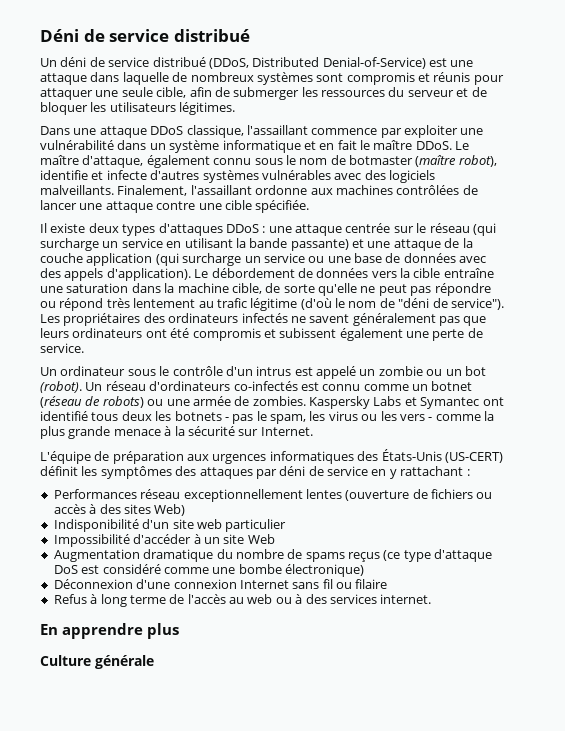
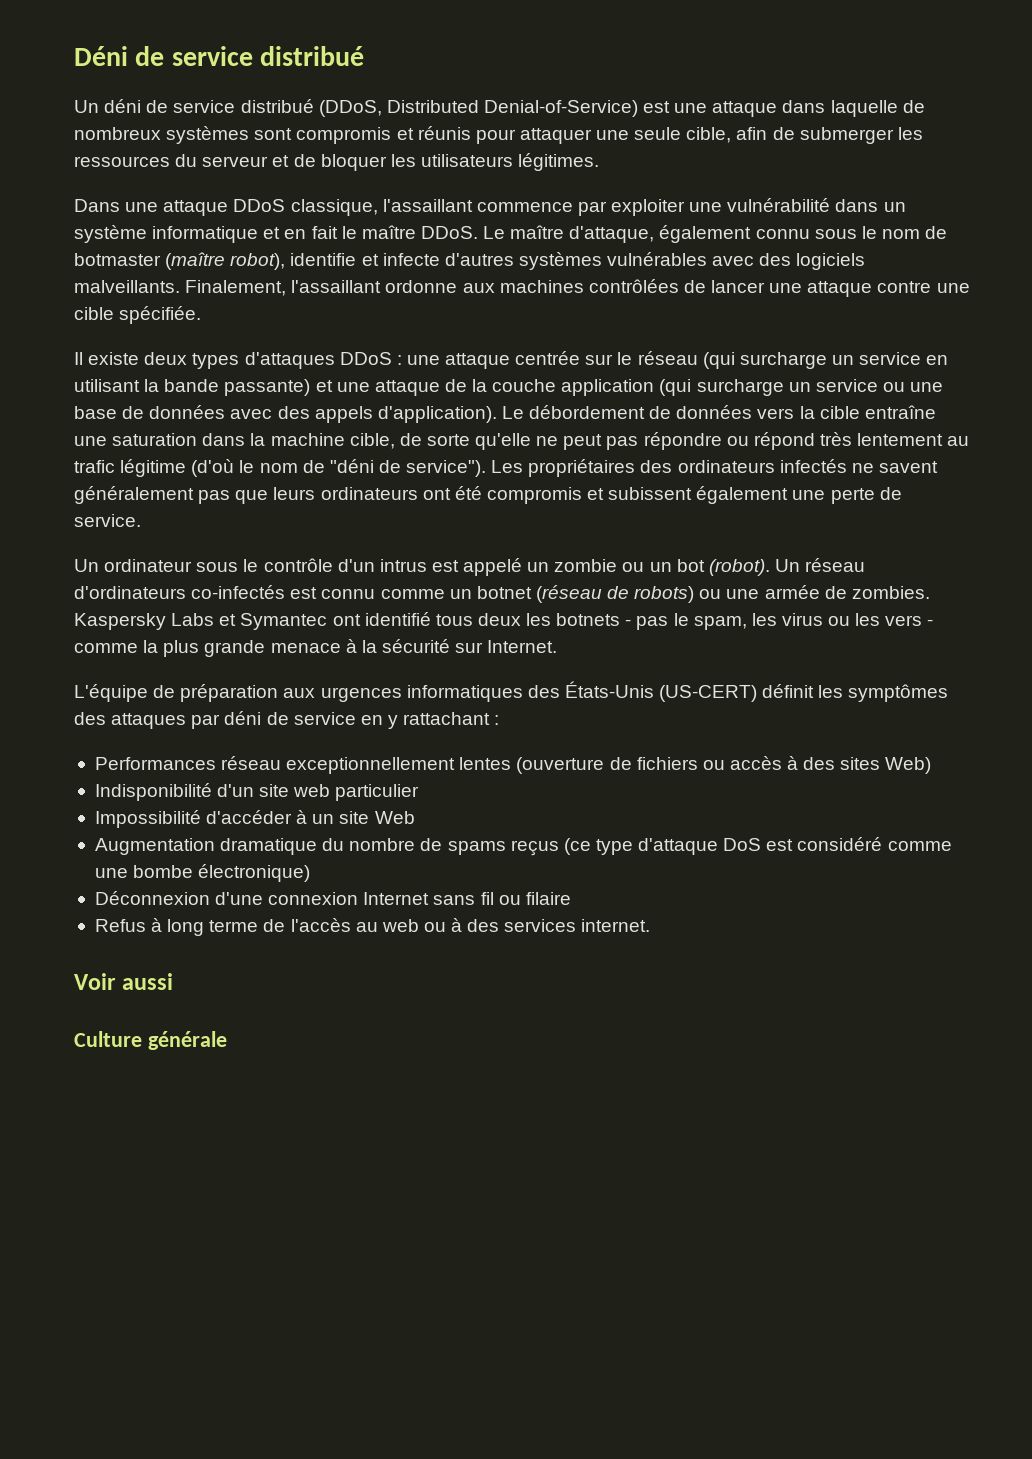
- En apprendre plus
+ Voir aussi

